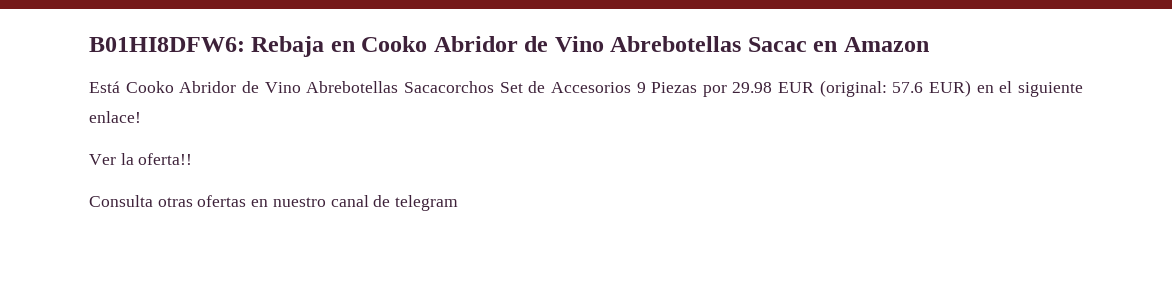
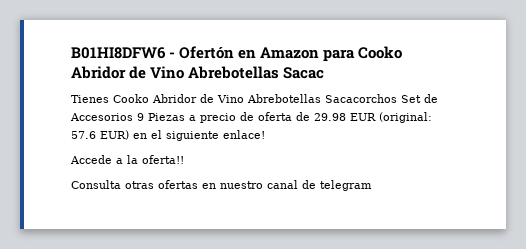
- B01HI8DFW6: Rebaja en Cooko Abridor de Vino Abrebotellas Sacac en Amazon
- Está Cooko Abridor de Vino Abrebotellas Sacacorchos Set de Accesorios 9 Piezas por 29.98 EUR (original: 57.6 EUR) en el siguiente enlace!
+ B01HI8DFW6 - Ofertón en Amazon para Cooko Abridor de Vino Abrebotellas Sacac
+ Tienes Cooko Abridor de Vino Abrebotellas Sacacorchos Set de Accesorios 9 Piezas a precio de oferta de 29.98 EUR (original: 57.6 EUR) en el siguiente enlace!
- Ver la oferta!!
+ Accede a la oferta!!

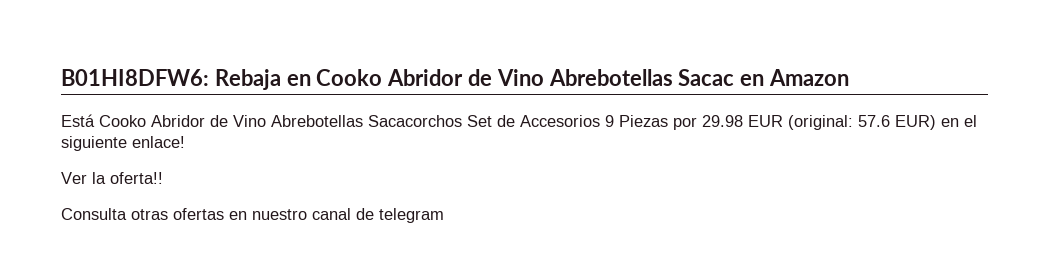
- B01HI8DFW6 - Ofertón en Amazon para Cooko Abridor de Vino Abrebotellas Sacac
- Tienes Cooko Abridor de Vino Abrebotellas Sacacorchos Set de Accesorios 9 Piezas a precio de oferta de 29.98 EUR (original: 57.6 EUR) en el siguiente enlace!
+ B01HI8DFW6: Rebaja en Cooko Abridor de Vino Abrebotellas Sacac en Amazon
+ Está Cooko Abridor de Vino Abrebotellas Sacacorchos Set de Accesorios 9 Piezas por 29.98 EUR (original: 57.6 EUR) en el siguiente enlace!
- Accede a la oferta!!
+ Ver la oferta!!

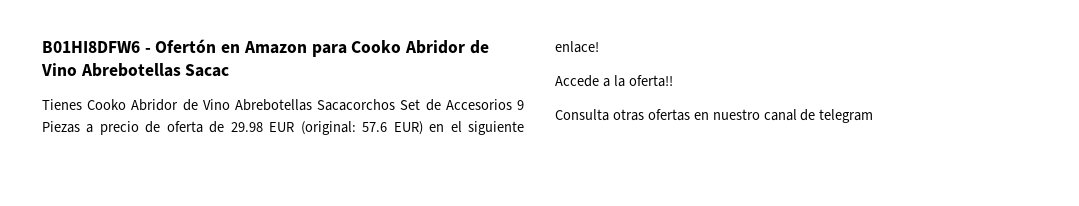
- B01HI8DFW6: Rebaja en Cooko Abridor de Vino Abrebotellas Sacac en Amazon
- Está Cooko Abridor de Vino Abrebotellas Sacacorchos Set de Accesorios 9 Piezas por 29.98 EUR (original: 57.6 EUR) en el siguiente enlace!
+ B01HI8DFW6 - Ofertón en Amazon para Cooko Abridor de Vino Abrebotellas Sacac
+ Tienes Cooko Abridor de Vino Abrebotellas Sacacorchos Set de Accesorios 9 Piezas a precio de oferta de 29.98 EUR (original: 57.6 EUR) en el siguiente enlace!
- Ver la oferta!!
+ Accede a la oferta!!

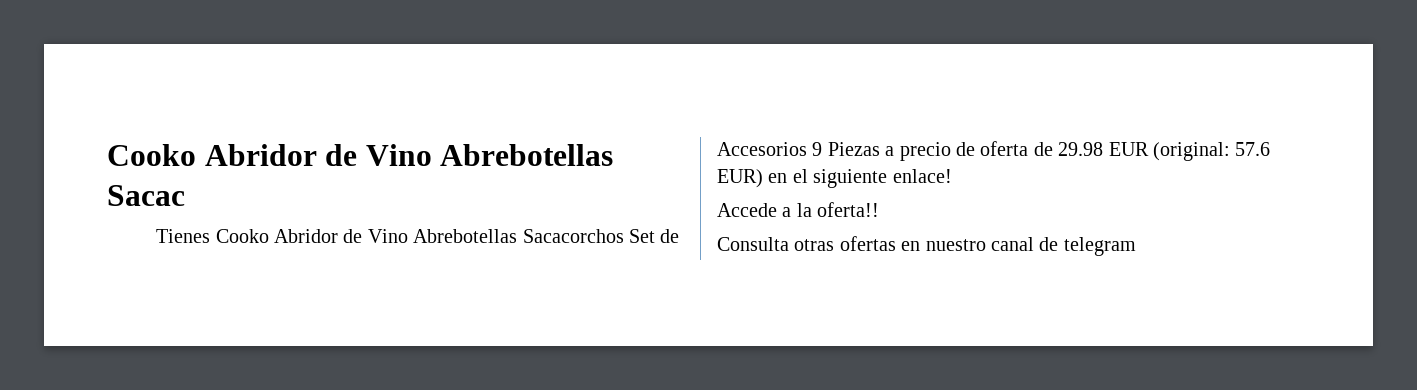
- B01HI8DFW6 - Ofertón en Amazon para Cooko Abridor de Vino Abrebotellas Sacac
+ Cooko Abridor de Vino Abrebotellas Sacac

